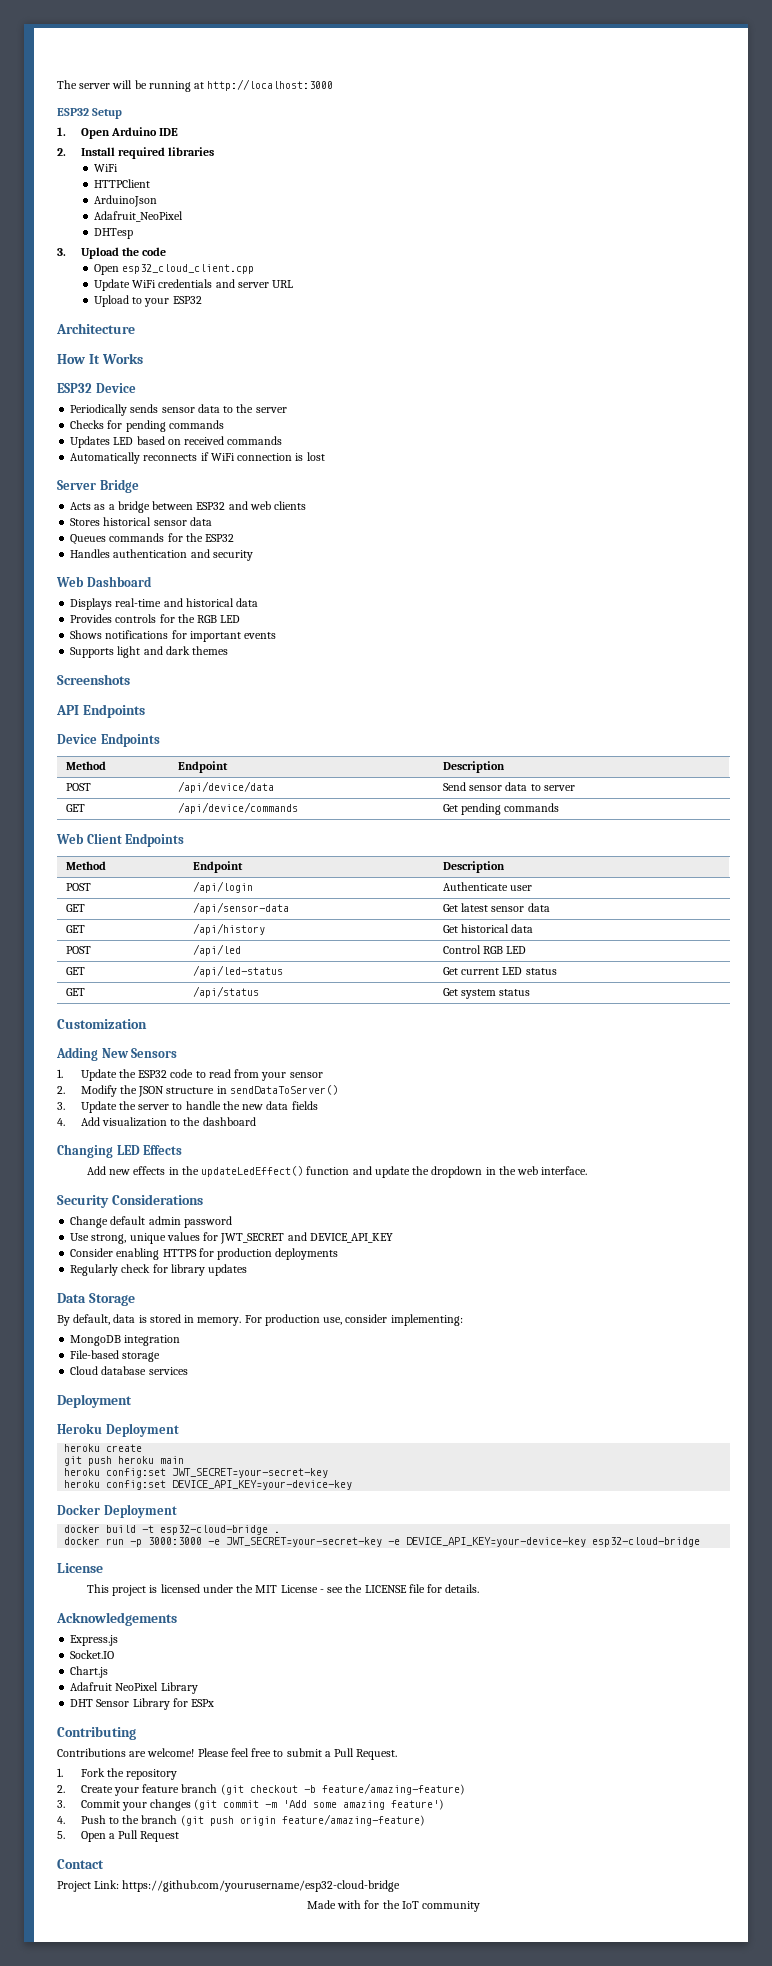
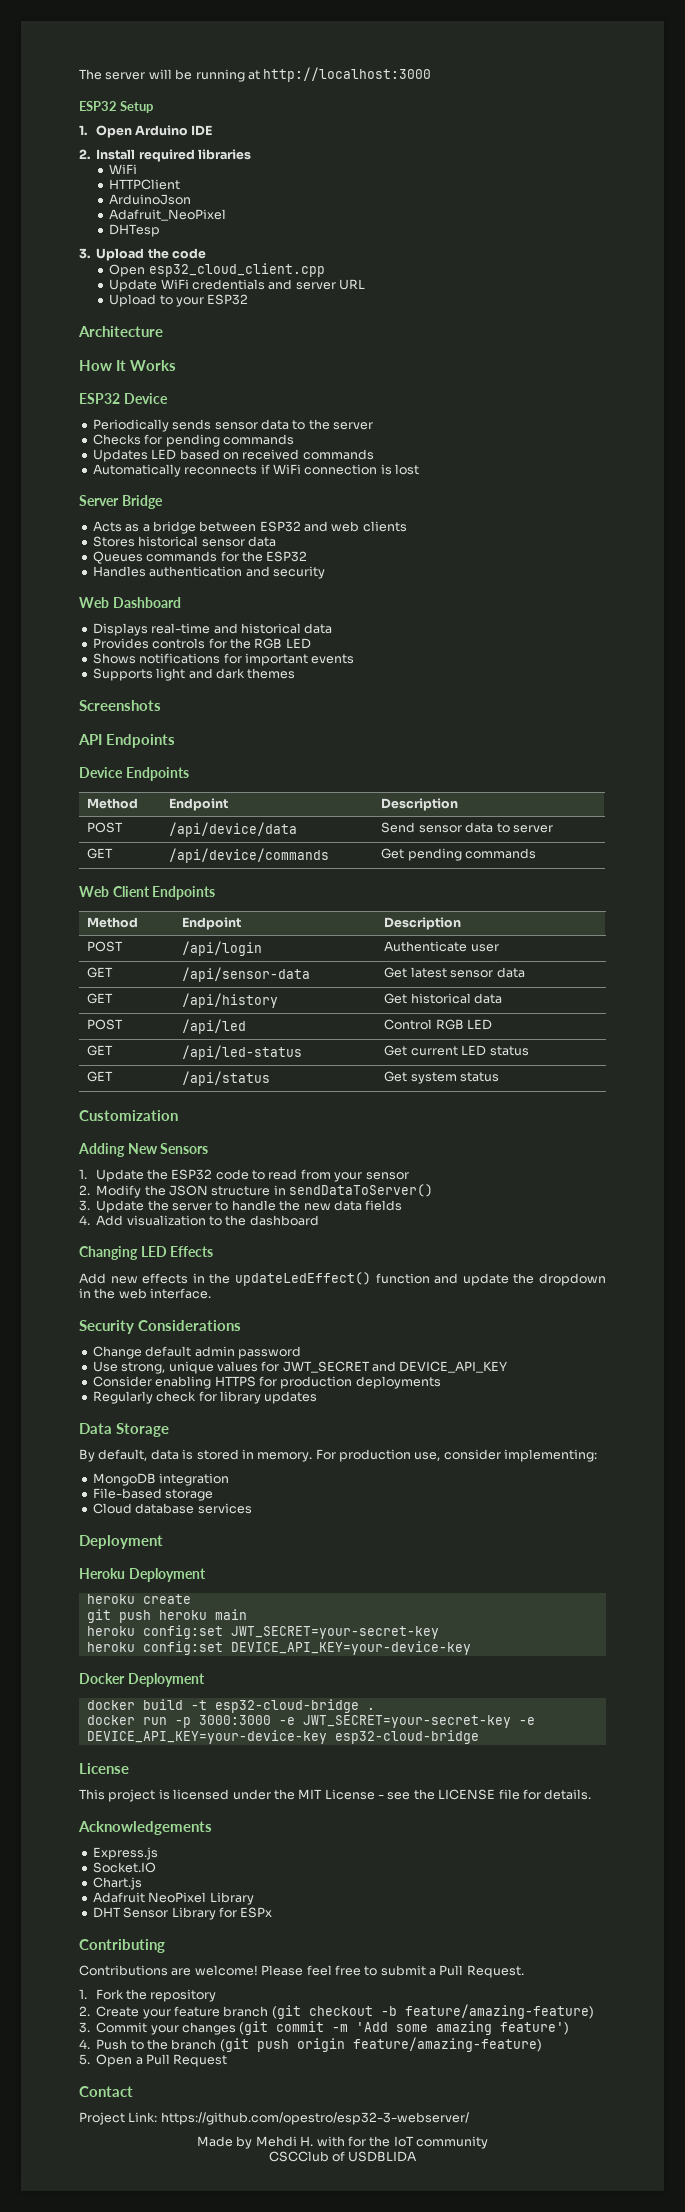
- Project Link: https://github.com/yourusername/esp32-cloud-bridge
+ Project Link: https://github.com/opestro/esp32-3-webserver/
- Made with for the IoT community
+ Made by Mehdi H. with for the IoT community
+ CSCClub of USDBLIDA

